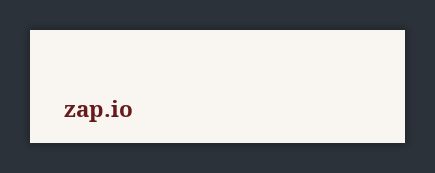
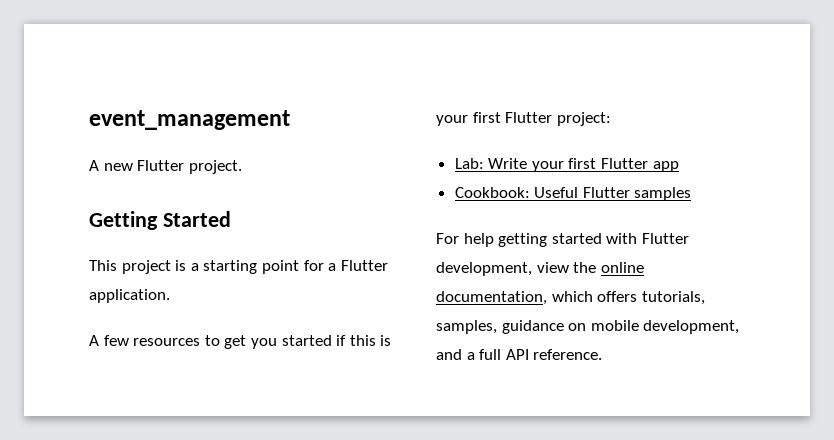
- zap.io
+ event_management
+ A new Flutter project.
+ Getting Started
+ This project is a starting point for a Flutter application.
+ A few resources to get you started if this is your first Flutter project:
+ Lab: Write your first Flutter app
+ Cookbook: Useful Flutter samples
+ For help getting started with Flutter development, view the online documentation, which offers tutorials, samples, guidance on mobile development, and a full API reference.

